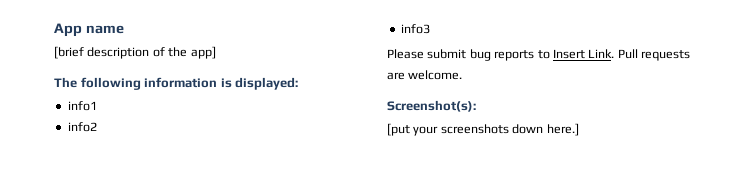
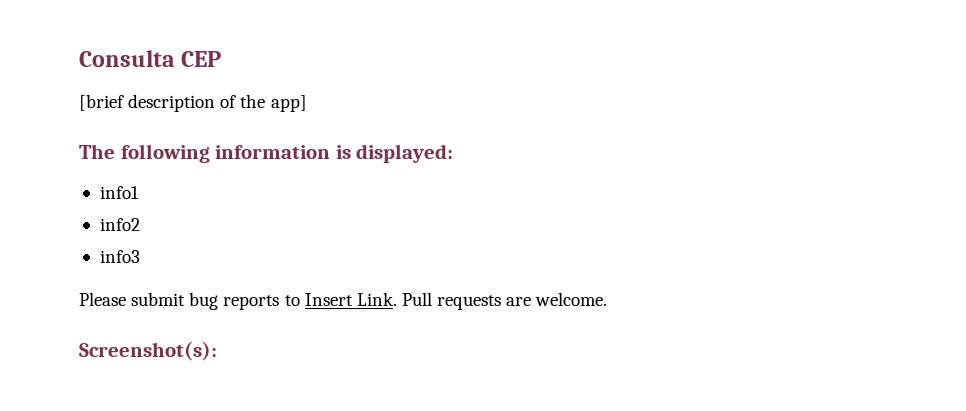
- App name
+ Consulta CEP
- [put your screenshots down here.]

